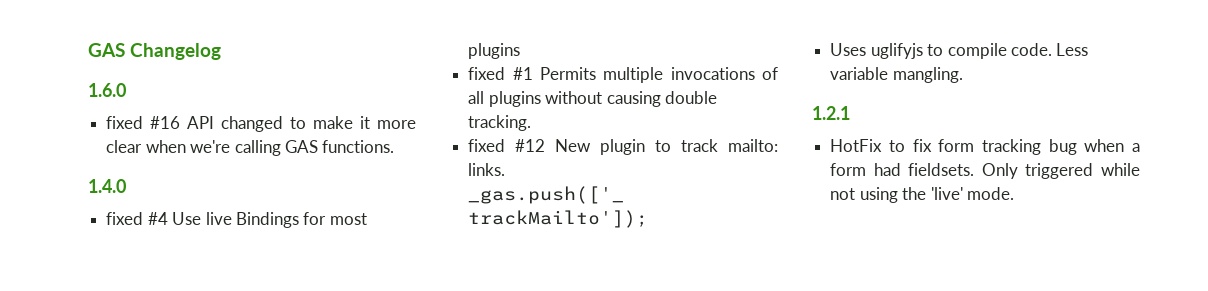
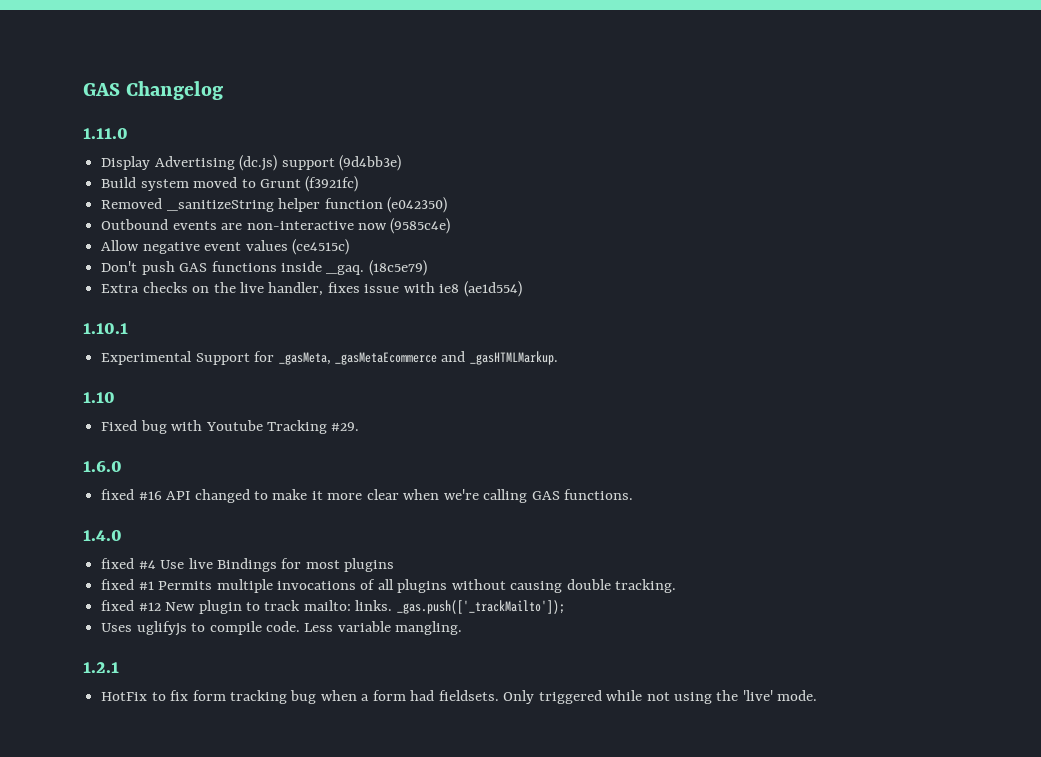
+ 1.11.0
+ Display Advertising (dc.js) support (9d4bb3e)
+ Build system moved to Grunt (f3921fc)
+ Removed _sanitizeString helper function (e042350)
+ Outbound events are non-interactive now (9585c4e)
+ Allow negative event values (ce4515c)
+ Don't push GAS functions inside _gaq. (18c5e79)
+ Extra checks on the live handler, fixes issue with ie8 (ae1d554)
+ 1.10.1
+ Experimental Support for _gasMeta, _gasMetaEcommerce and _gasHTMLMarkup.
+ 1.10
+ Fixed bug with Youtube Tracking #29.

